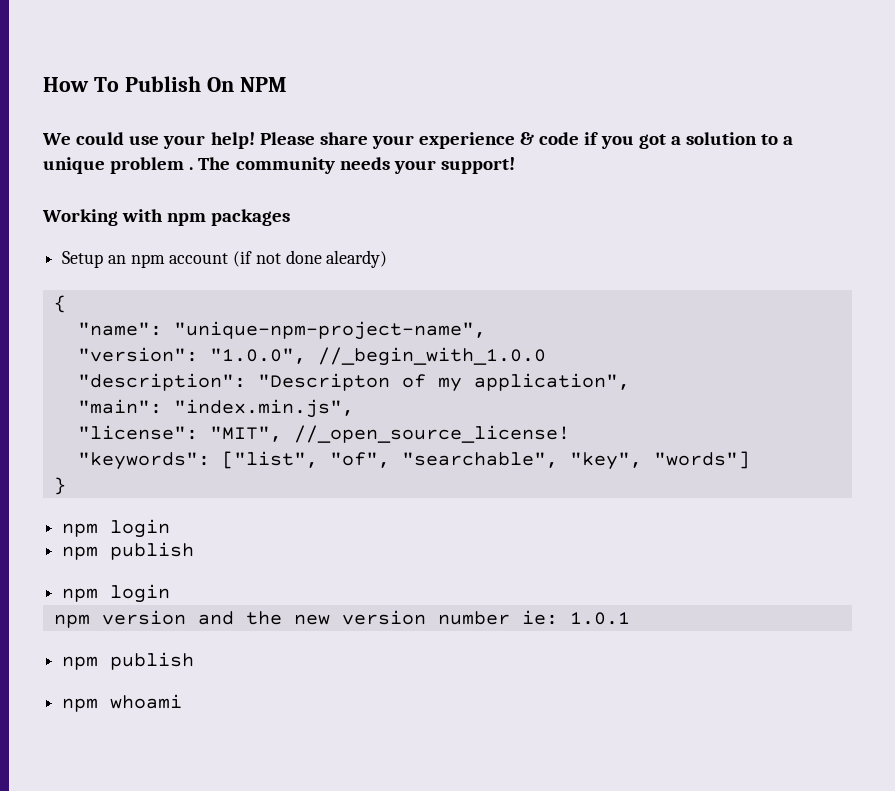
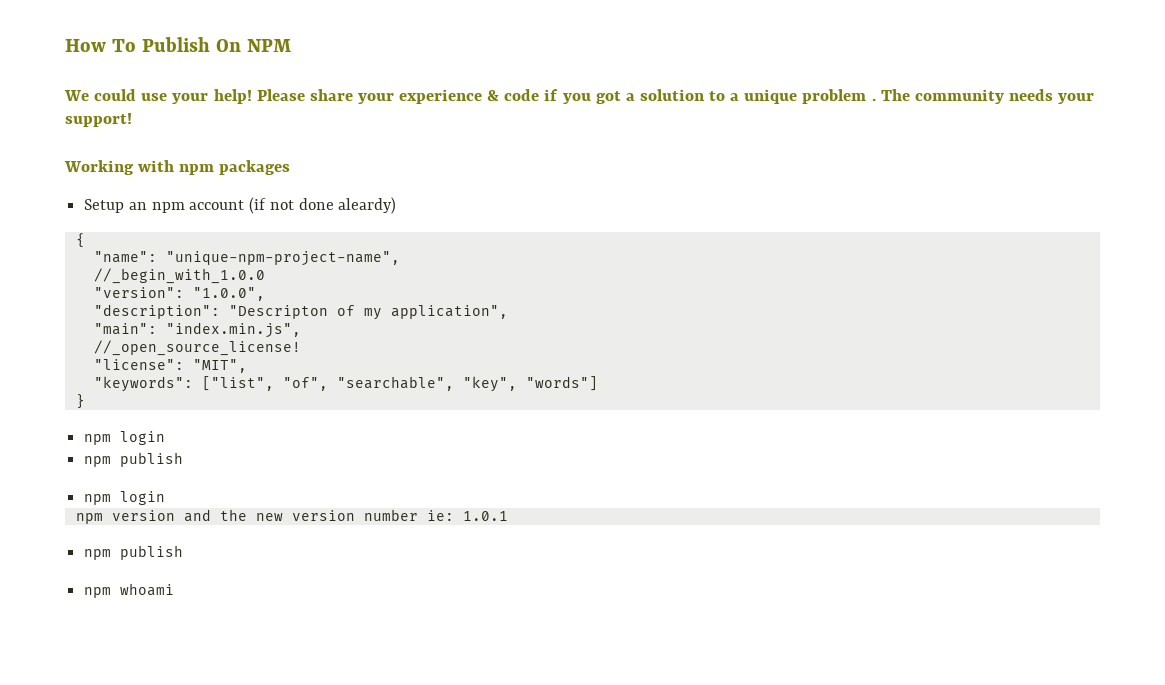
+ //_begin_with_1.0.0
- "version": "1.0.0", //_begin_with_1.0.0
+ "version": "1.0.0",
+ //_open_source_license!
- "license": "MIT", //_open_source_license!
+ "license": "MIT",

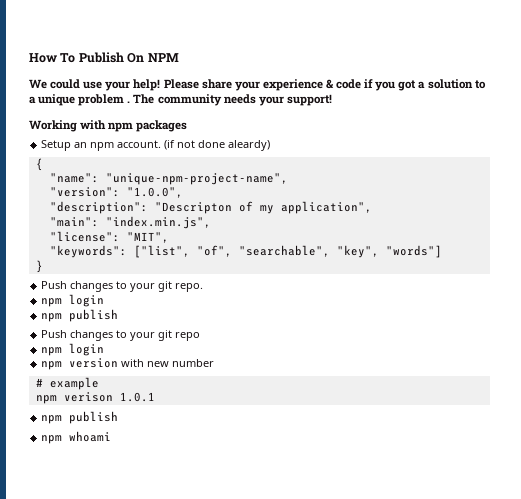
- Setup an npm account (if not done aleardy)
+ Setup an npm account. (if not done aleardy)
- //_begin_with_1.0.0
- //_open_source_license!
  }
+ Push changes to your git repo.
  npm login
  npm publish
+ Push changes to your git repo
  npm login
- npm version and the new version number ie: 1.0.1
+ npm version with new number
+ # example
+ npm verison 1.0.1

